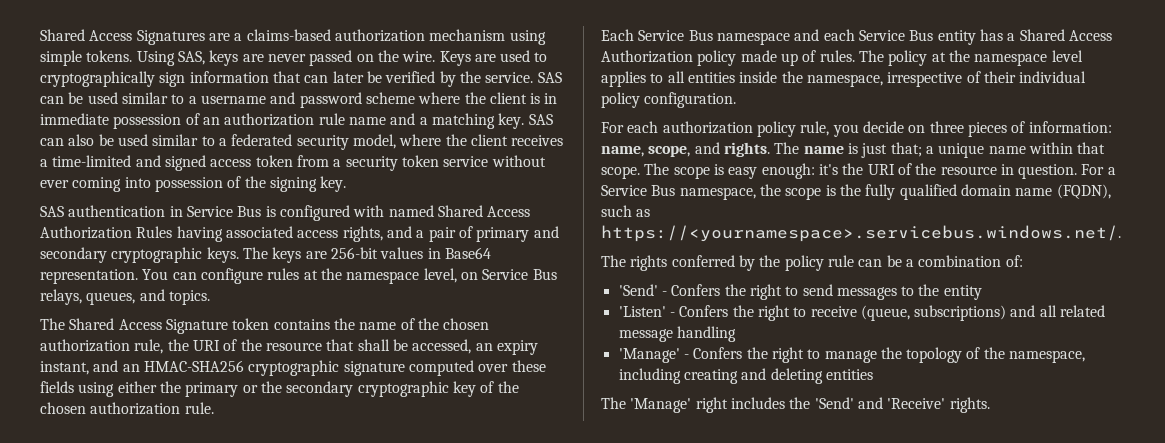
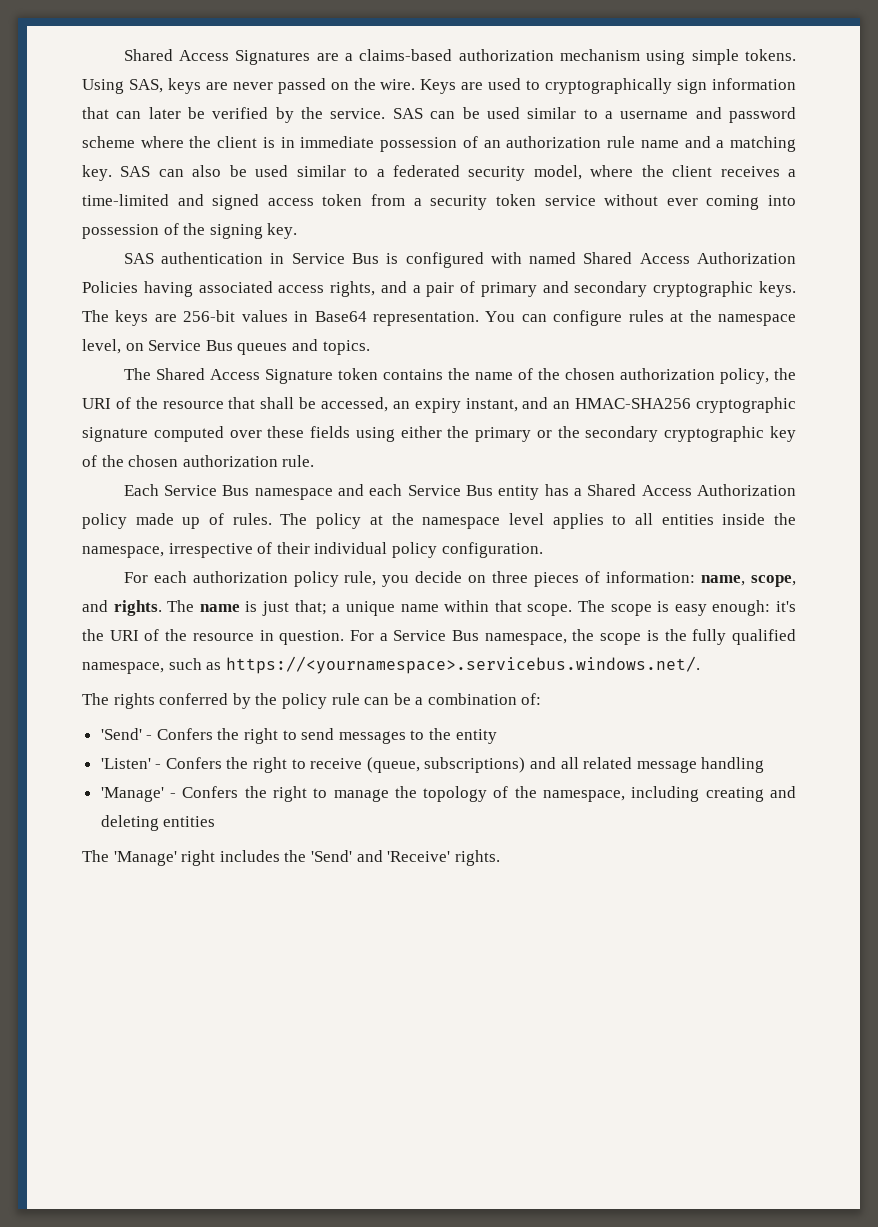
- SAS authentication in Service Bus is configured with named Shared Access Authorization Rules having associated access rights, and a pair of primary and secondary cryptographic keys.
+ SAS authentication in Service Bus is configured with named Shared Access Authorization Policies having associated access rights, and a pair of primary and secondary cryptographic keys.
- You can configure rules at the namespace level, on Service Bus relays, queues, and topics.
+ You can configure rules at the namespace level, on Service Bus queues and topics.
- The Shared Access Signature token contains the name of the chosen authorization rule, the URI of the resource that shall be accessed, an expiry instant, and an HMAC-SHA256 cryptographic signature computed over these fields using either the primary or the secondary cryptographic key of the chosen authorization rule.
+ The Shared Access Signature token contains the name of the chosen authorization policy, the URI of the resource that shall be accessed, an expiry instant, and an HMAC-SHA256 cryptographic signature computed over these fields using either the primary or the secondary cryptographic key of the chosen authorization rule.
- For a Service Bus namespace, the scope is the fully qualified domain name (FQDN), such as https://<yournamespace>.servicebus.windows.net/.
+ For a Service Bus namespace, the scope is the fully qualified namespace, such as https://<yournamespace>.servicebus.windows.net/.

